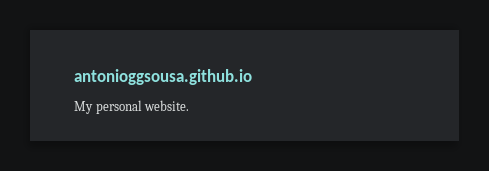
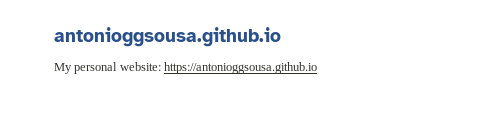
- My personal website.
+ My personal website: https://antonioggsousa.github.io

